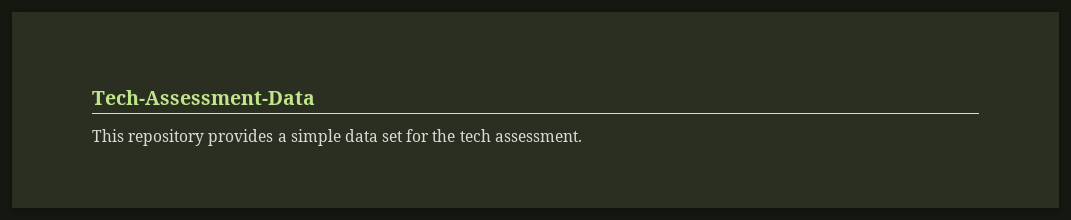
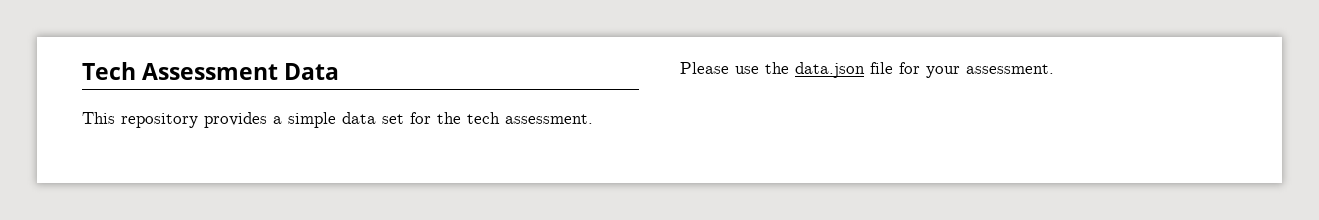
- Tech-Assessment-Data
+ Tech Assessment Data
+ Please use the data.json file for your assessment.

